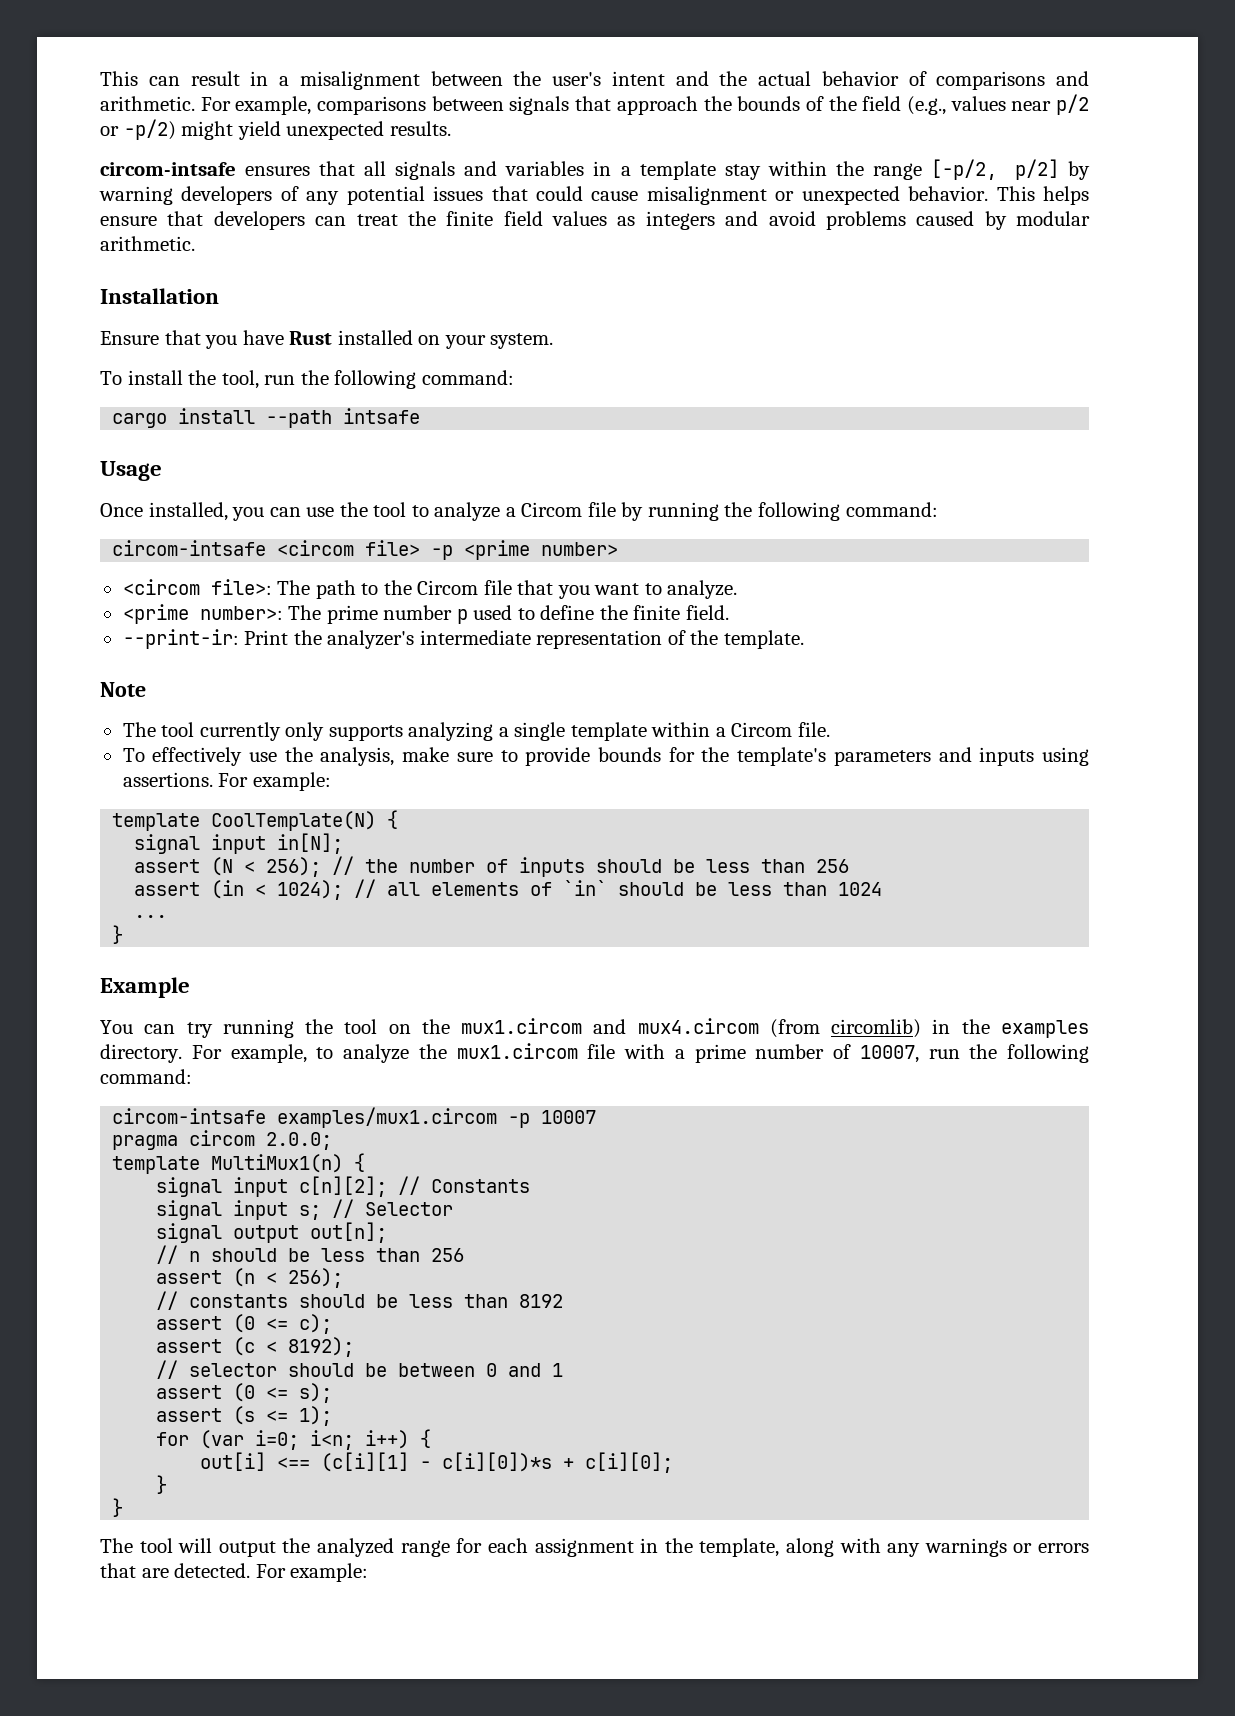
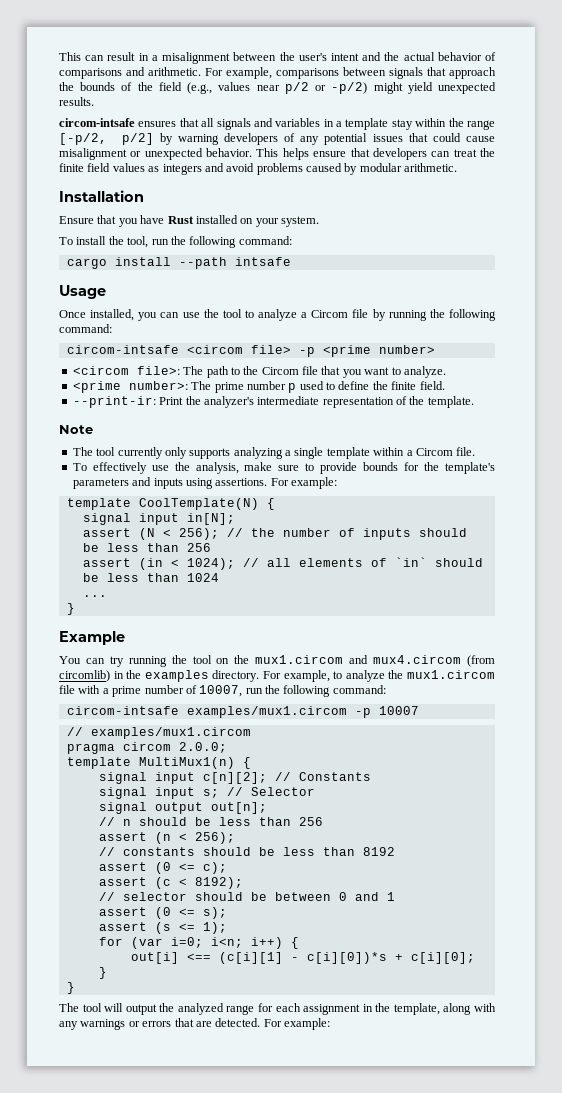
+ // examples/mux1.circom

